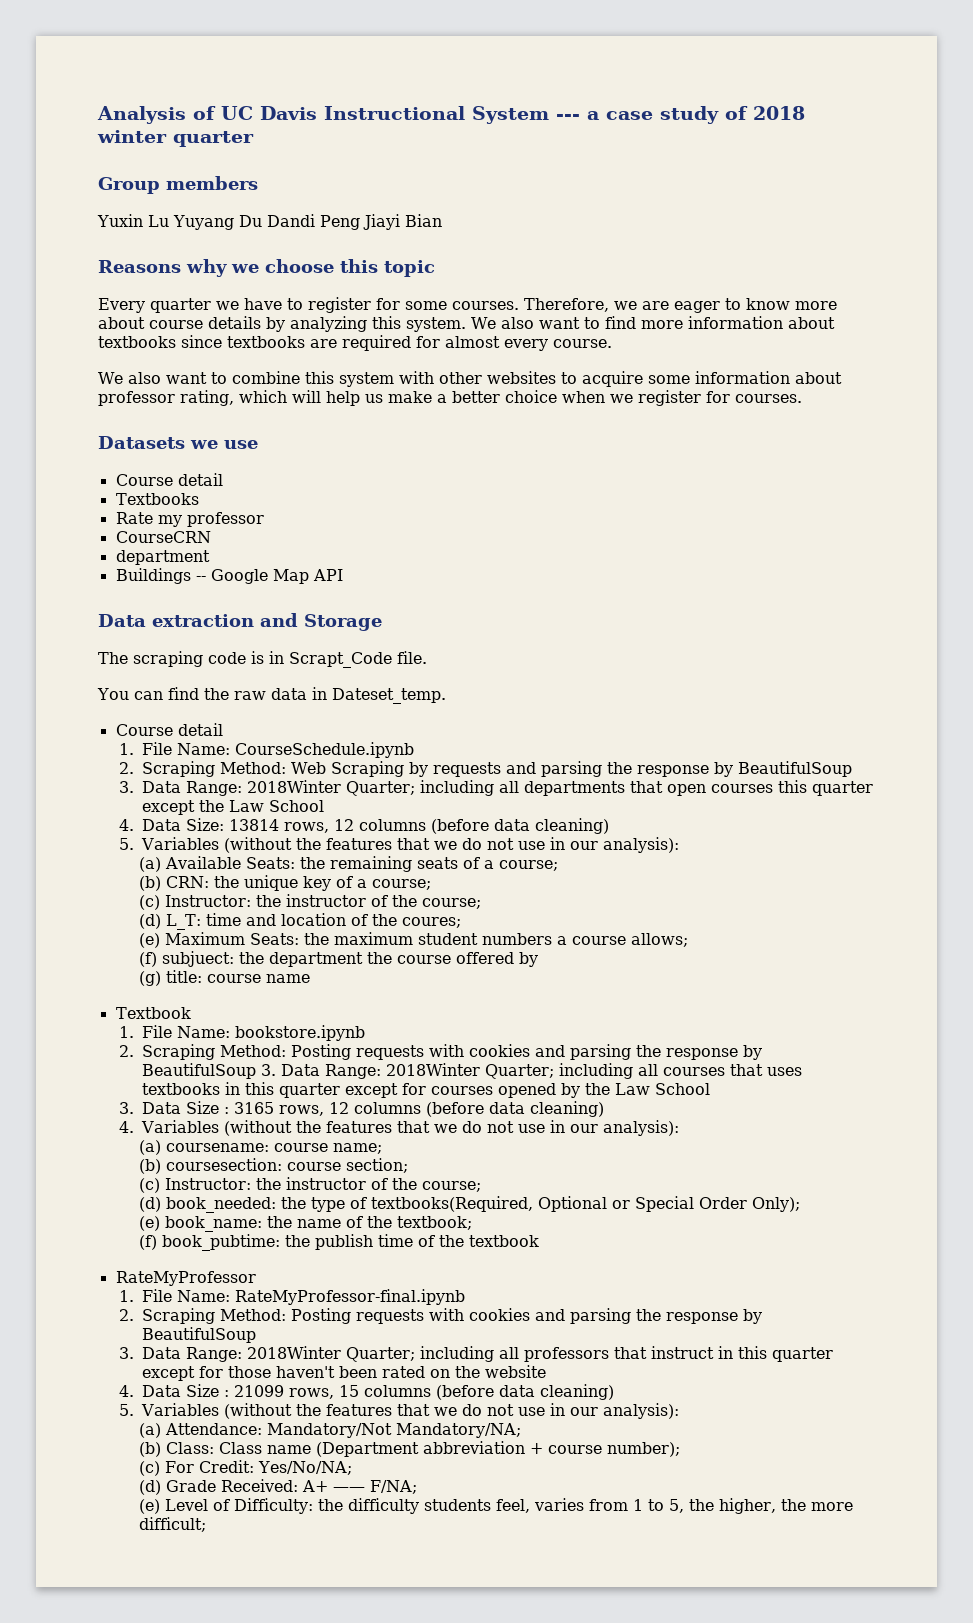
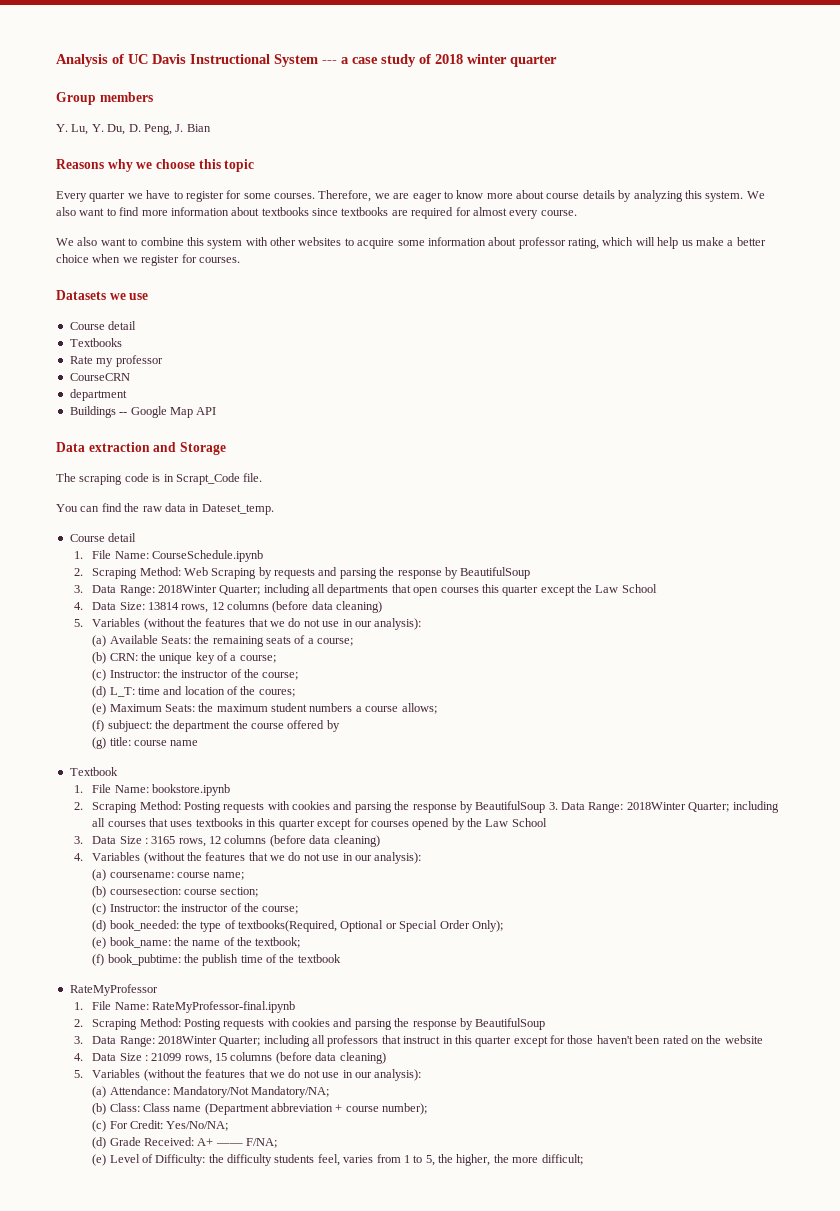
- Yuxin Lu Yuyang Du Dandi Peng Jiayi Bian
+ Y. Lu, Y. Du, D. Peng, J. Bian

